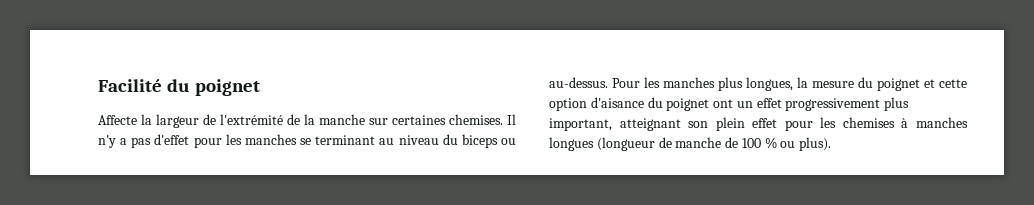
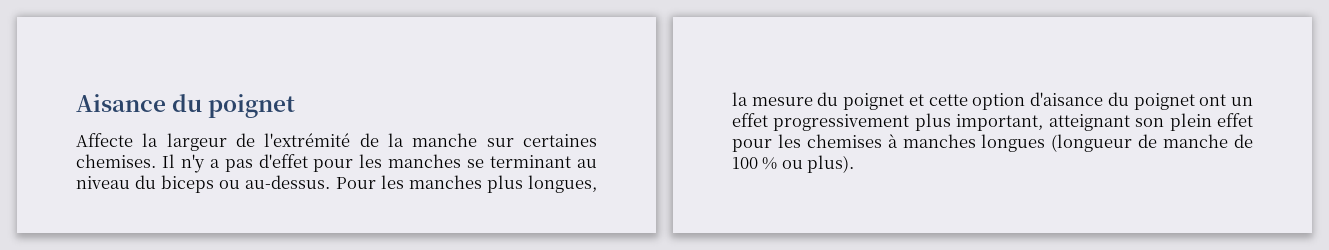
- Facilité du poignet
+ Aisance du poignet

